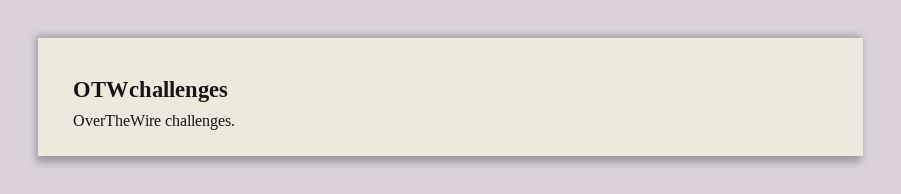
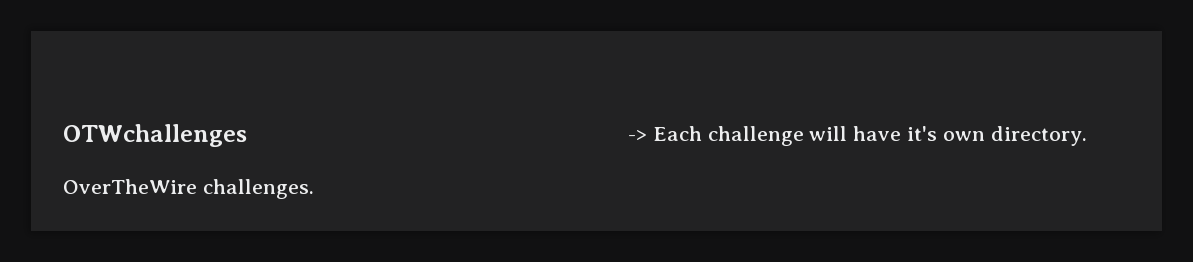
+ -> Each challenge will have it's own directory.

